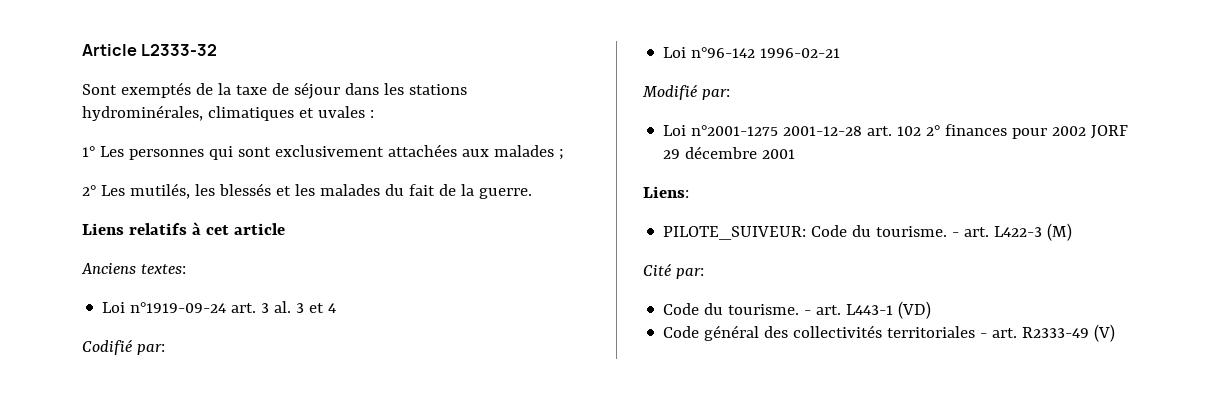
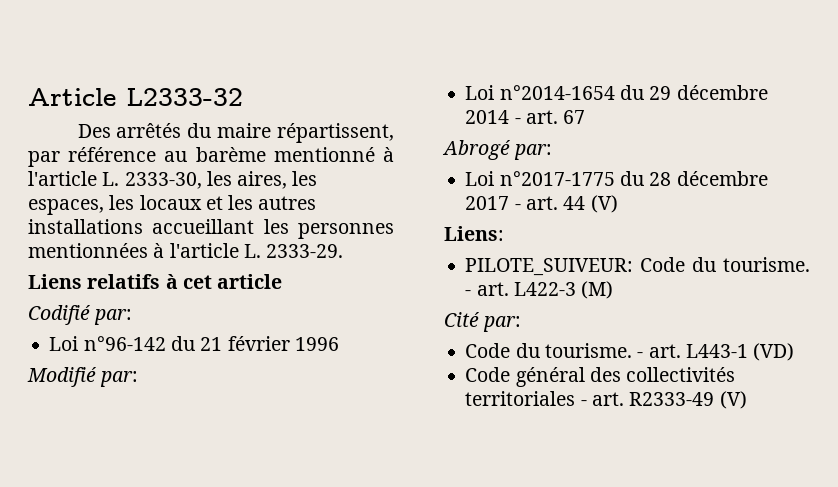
- Sont exemptés de la taxe de séjour dans les stations hydrominérales, climatiques et uvales :
- 1° Les personnes qui sont exclusivement attachées aux malades ;
- 2° Les mutilés, les blessés et les malades du fait de la guerre.
+ Des arrêtés du maire répartissent, par référence au barème mentionné à l'article L. 2333-30, les aires, les espaces, les locaux et les autres installations accueillant les personnes mentionnées à l'article L. 2333-29.
- Anciens textes:
- Loi n°1919-09-24 art. 3 al. 3 et 4
- Loi n°96-142 1996-02-21
+ Loi n°96-142 du 21 février 1996
- Loi n°2001-1275 2001-12-28 art. 102 2° finances pour 2002 JORF 29 décembre 2001
+ Loi n°2014-1654 du 29 décembre 2014 - art. 67
+ Abrogé par:
+ Loi n°2017-1775 du 28 décembre 2017 - art. 44 (V)

